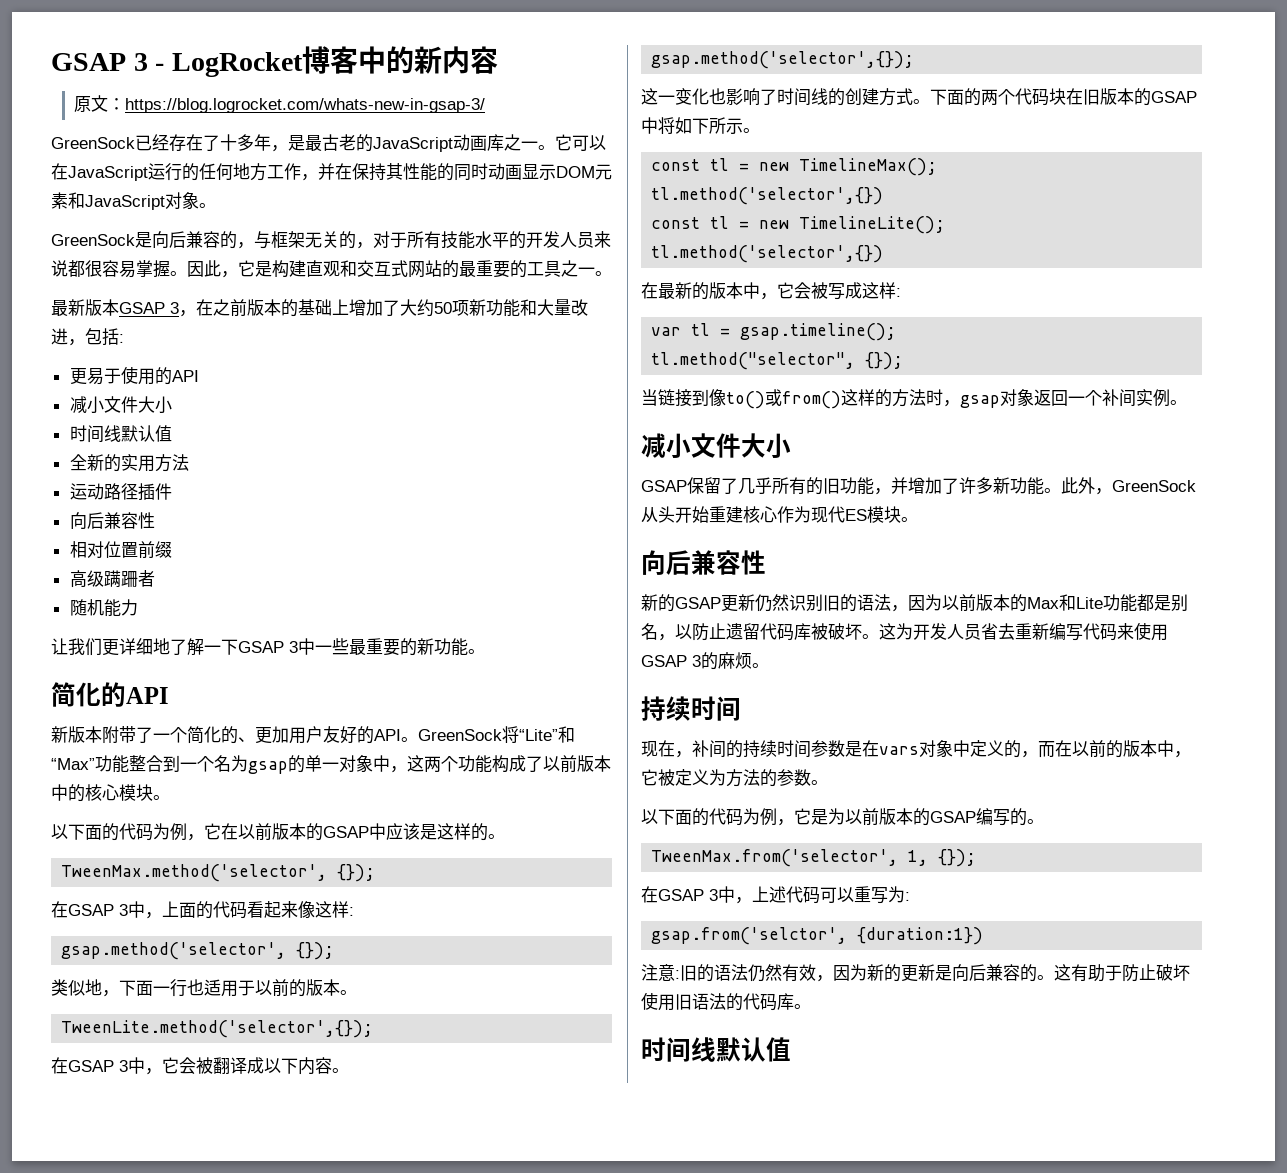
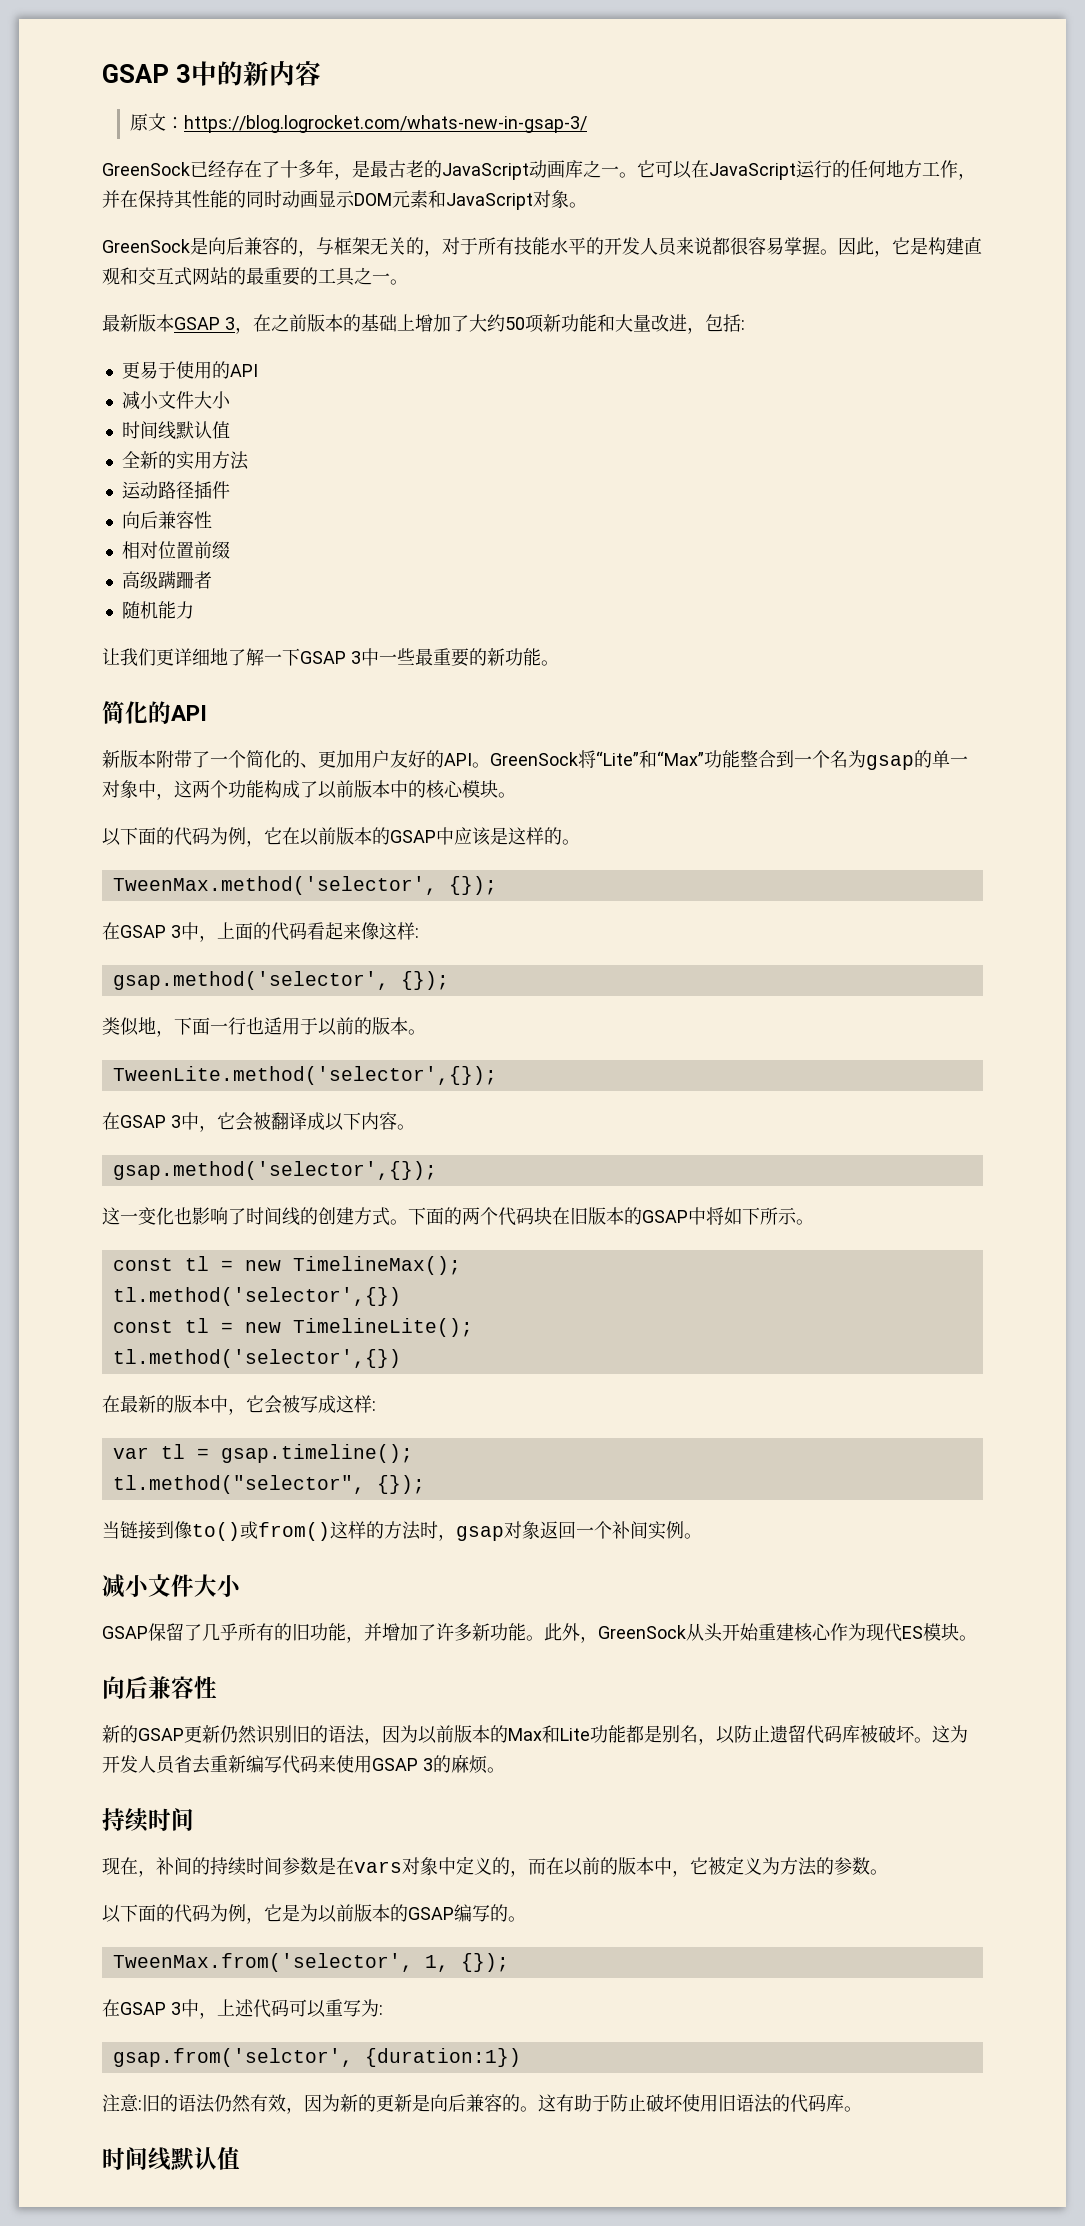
- GSAP 3 - LogRocket博客中的新内容
+ GSAP 3中的新内容

